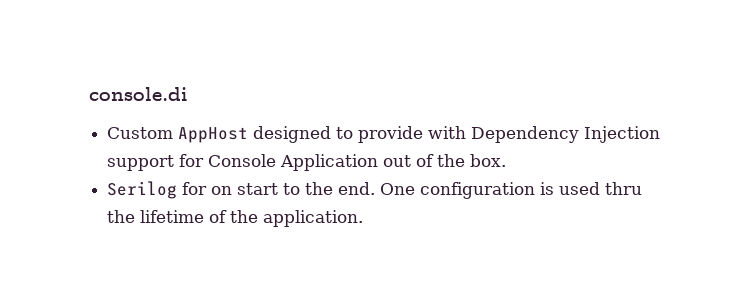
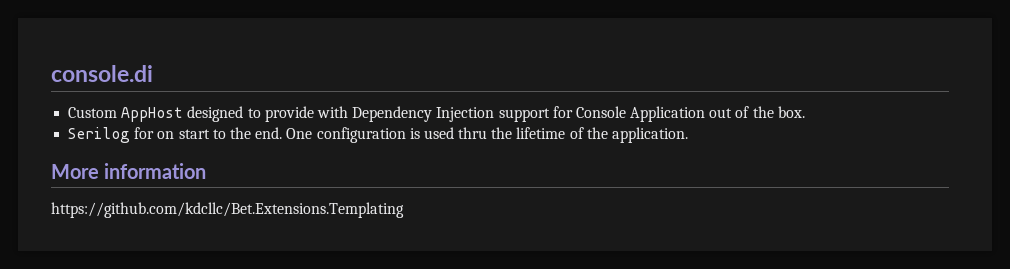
+ More information
+ https://github.com/kdcllc/Bet.Extensions.Templating

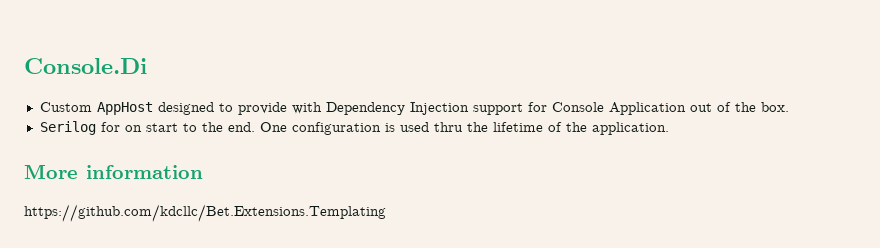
- console.di
+ Console.Di

